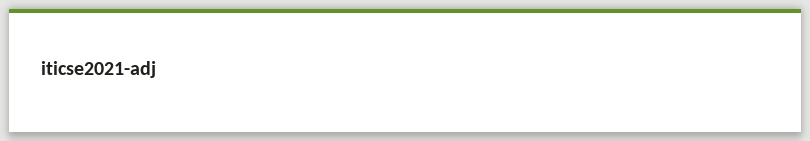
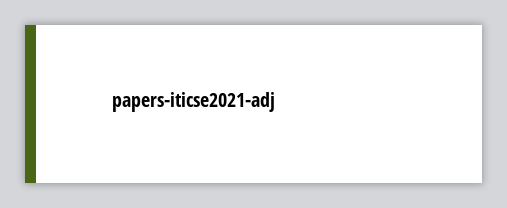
- iticse2021-adj
+ papers-iticse2021-adj

